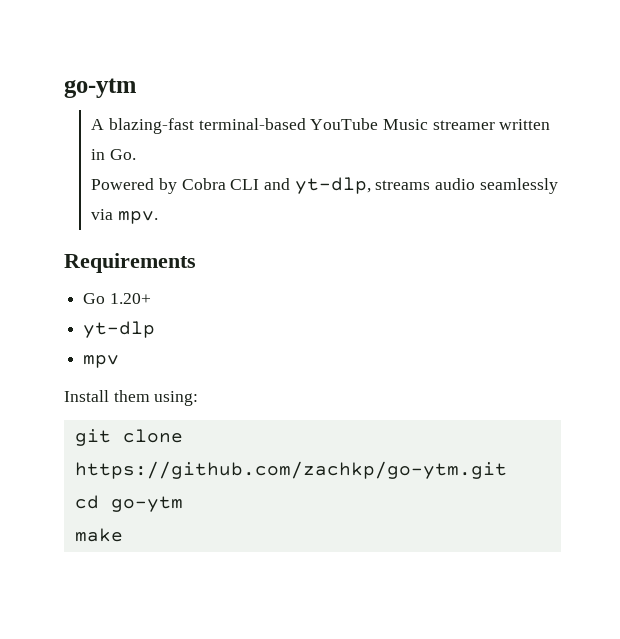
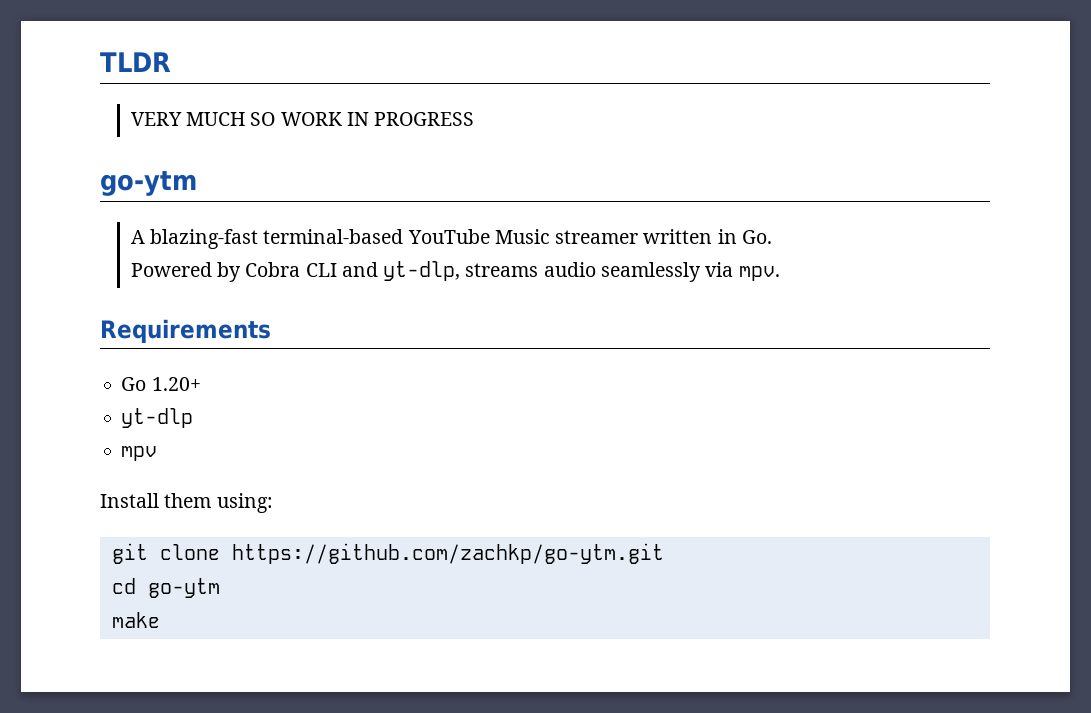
+ TLDR
+ VERY MUCH SO WORK IN PROGRESS

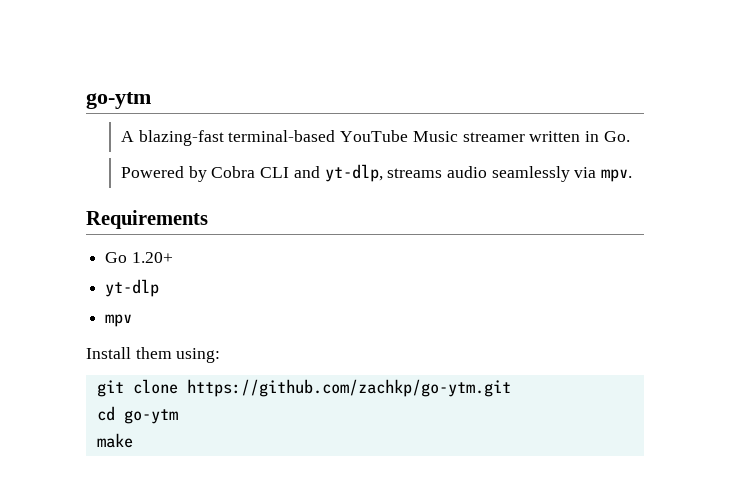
- TLDR
- VERY MUCH SO WORK IN PROGRESS

